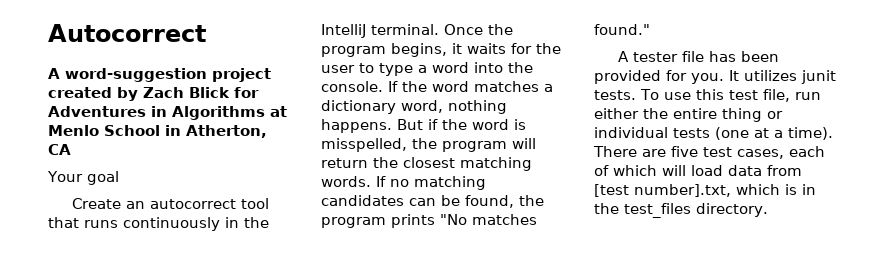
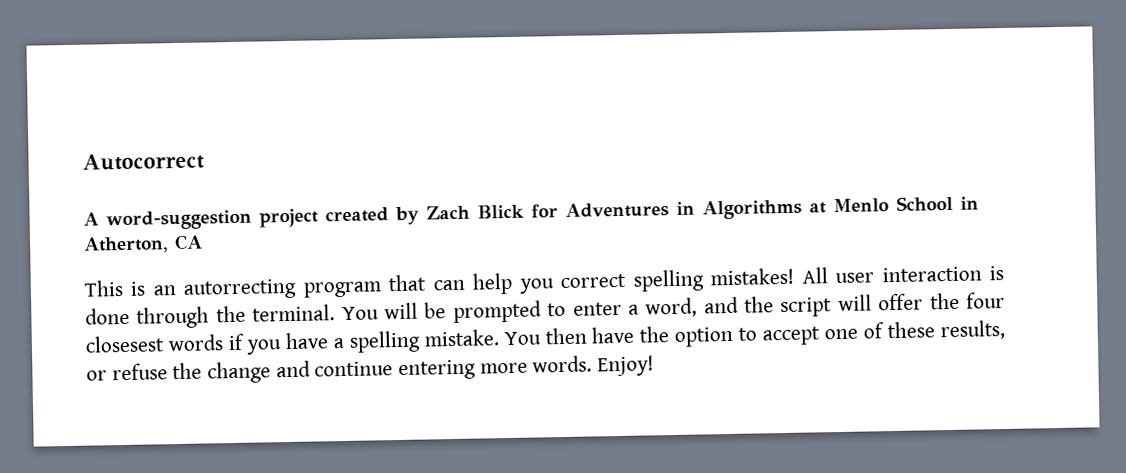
- Your goal
- Create an autocorrect tool that runs continuously in the IntelliJ terminal. Once the program begins, it waits for the user to type a word into the console. If the word matches a dictionary word, nothing happens. But if the word is misspelled, the program will return the closest matching words. If no matching candidates can be found, the program prints "No matches found."
- A tester file has been provided for you. It utilizes junit tests. To use this test file, run either the entire thing or individual tests (one at a time). There are five test cases, each of which will load data from [test number].txt, which is in the test_files directory.
+ This is an autorrecting program that can help you correct spelling mistakes! All user interaction is done through the terminal. You will be prompted to enter a word, and the script will offer the four closesest words if you have a spelling mistake. You then have the option to accept one of these results, or refuse the change and continue entering more words. Enjoy!

